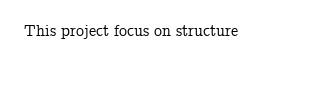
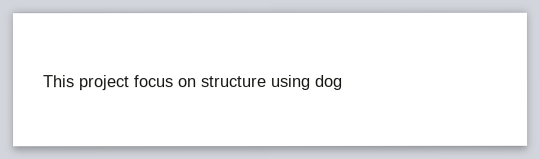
- This project focus on structure
+ This project focus on structure using dog

